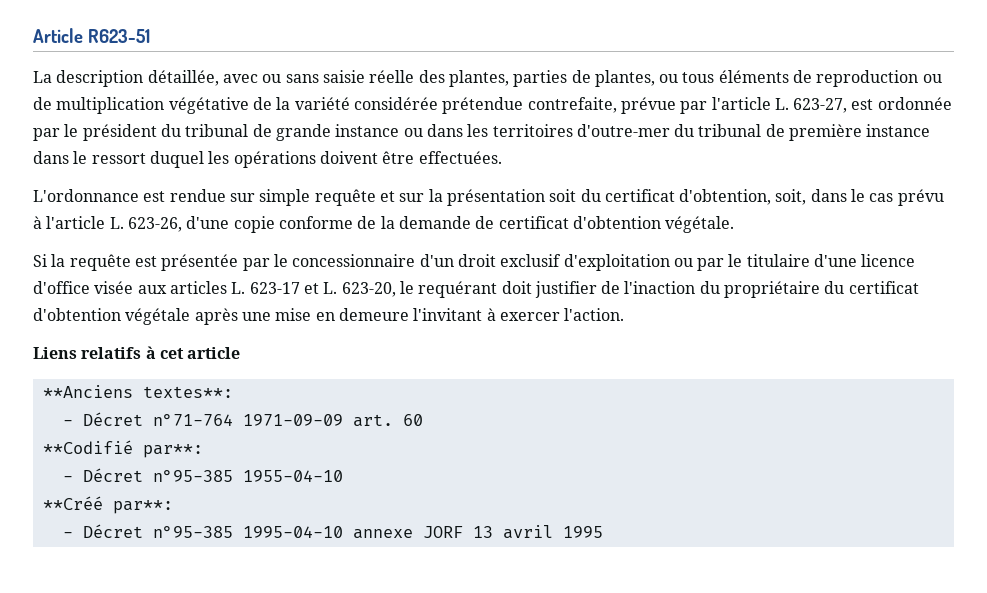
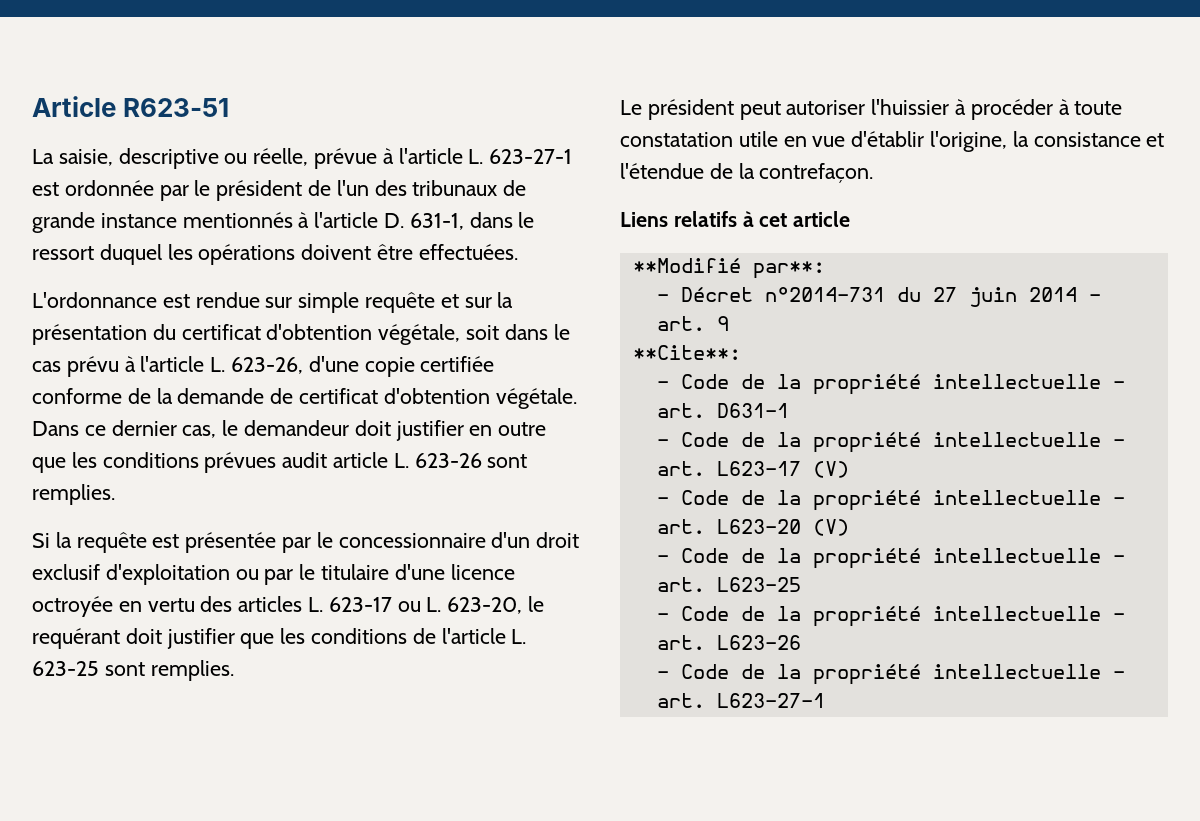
- La description détaillée, avec ou sans saisie réelle des plantes, parties de plantes, ou tous éléments de reproduction ou de multiplication végétative de la variété considérée prétendue contrefaite, prévue par l'article L. 623-27, est ordonnée par le président du tribunal de grande instance ou dans les territoires d'outre-mer du tribunal de première instance dans le ressort duquel les opérations doivent être effectuées.
+ La saisie, descriptive ou réelle, prévue à l'article L. 623-27-1 est ordonnée par le président de l'un des tribunaux de grande instance mentionnés à l'article D. 631-1, dans le ressort duquel les opérations doivent être effectuées.
- L'ordonnance est rendue sur simple requête et sur la présentation soit du certificat d'obtention, soit, dans le cas prévu à l'article L. 623-26, d'une copie conforme de la demande de certificat d'obtention végétale.
+ L'ordonnance est rendue sur simple requête et sur la présentation du certificat d'obtention végétale, soit dans le cas prévu à l'article L. 623-26, d'une copie certifiée conforme de la demande de certificat d'obtention végétale. Dans ce dernier cas, le demandeur doit justifier en outre que les conditions prévues audit article L. 623-26 sont remplies.
- Si la requête est présentée par le concessionnaire d'un droit exclusif d'exploitation ou par le titulaire d'une licence d'office visée aux articles L. 623-17 et L. 623-20, le requérant doit justifier de l'inaction du propriétaire du certificat d'obtention végétale après une mise en demeure l'invitant à exercer l'action.
+ Si la requête est présentée par le concessionnaire d'un droit exclusif d'exploitation ou par le titulaire d'une licence octroyée en vertu des articles L. 623-17 ou L. 623-20, le requérant doit justifier que les conditions de l'article L. 623-25 sont remplies.
+ Le président peut autoriser l'huissier à procéder à toute constatation utile en vue d'établir l'origine, la consistance et l'étendue de la contrefaçon.
- **Anciens textes**:
- - Décret n°71-764 1971-09-09 art. 60
- **Codifié par**:
- - Décret n°95-385 1955-04-10
- **Créé par**:
- - Décret n°95-385 1995-04-10 annexe JORF 13 avril 1995
+ **Modifié par**:
+ - Décret n°2014-731 du 27 juin 2014 - art. 9
+ **Cite**:
+ - Code de la propriété intellectuelle - art. D631-1
+ - Code de la propriété intellectuelle - art. L623-17 (V)
+ - Code de la propriété intellectuelle - art. L623-20 (V)
+ - Code de la propriété intellectuelle - art. L623-25
+ - Code de la propriété intellectuelle - art. L623-26
+ - Code de la propriété intellectuelle - art. L623-27-1

